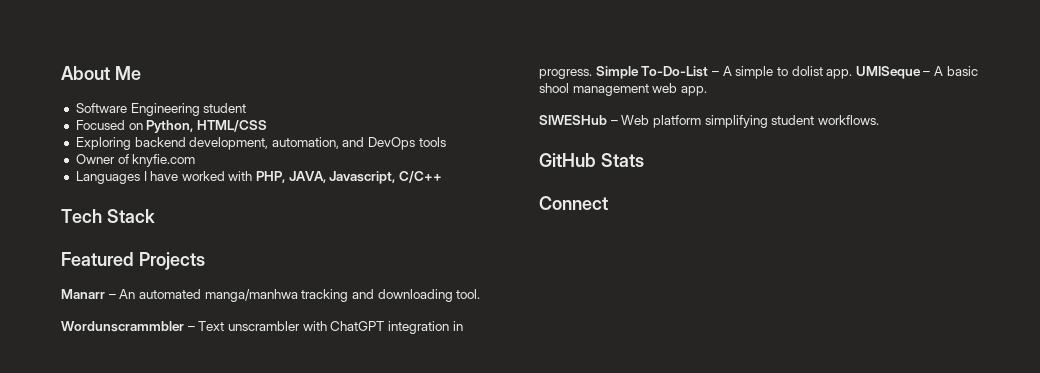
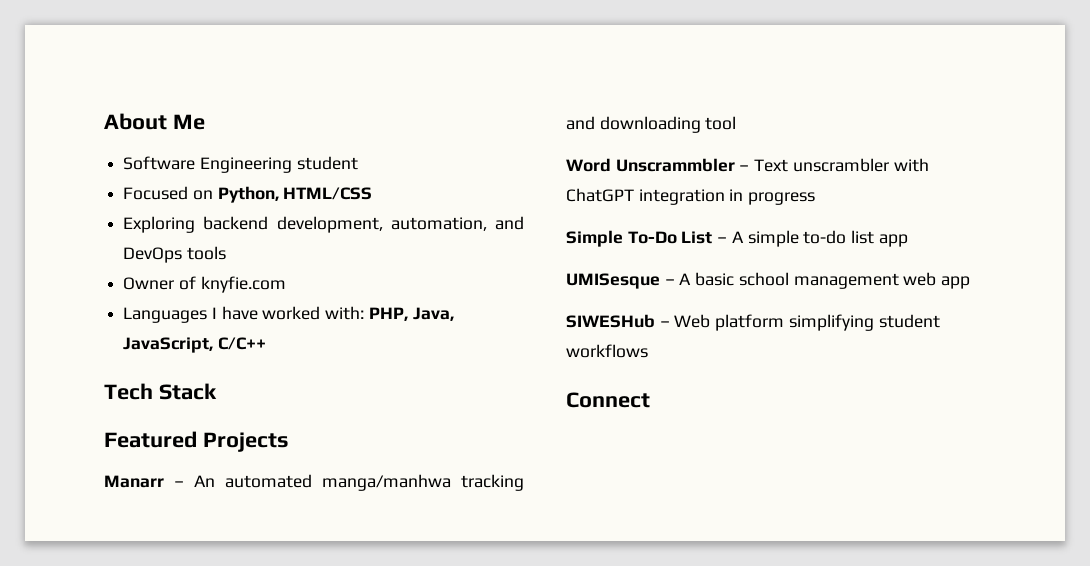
- Languages I have worked with PHP, JAVA, Javascript, C/C++
+ Languages I have worked with: PHP, Java, JavaScript, C/C++
- Manarr – An automated manga/manhwa tracking and downloading tool.
- Wordunscrammbler – Text unscrambler with ChatGPT integration in progress. Simple To-Do-List – A simple to dolist app. UMISeque – A basic shool management web app.
+ Manarr – An automated manga/manhwa tracking and downloading tool
+ Word Unscrammbler – Text unscrambler with ChatGPT integration in progress
+ Simple To-Do List – A simple to-do list app
+ UMISesque – A basic school management web app
- SIWESHub – Web platform simplifying student workflows.
- GitHub Stats
+ SIWESHub – Web platform simplifying student workflows

